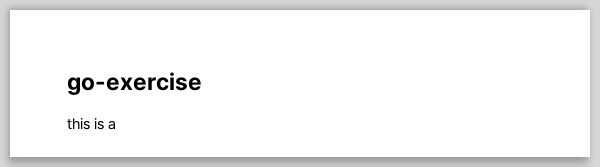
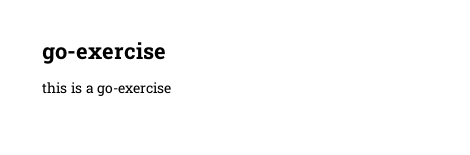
- this is a
+ this is a go-exercise

